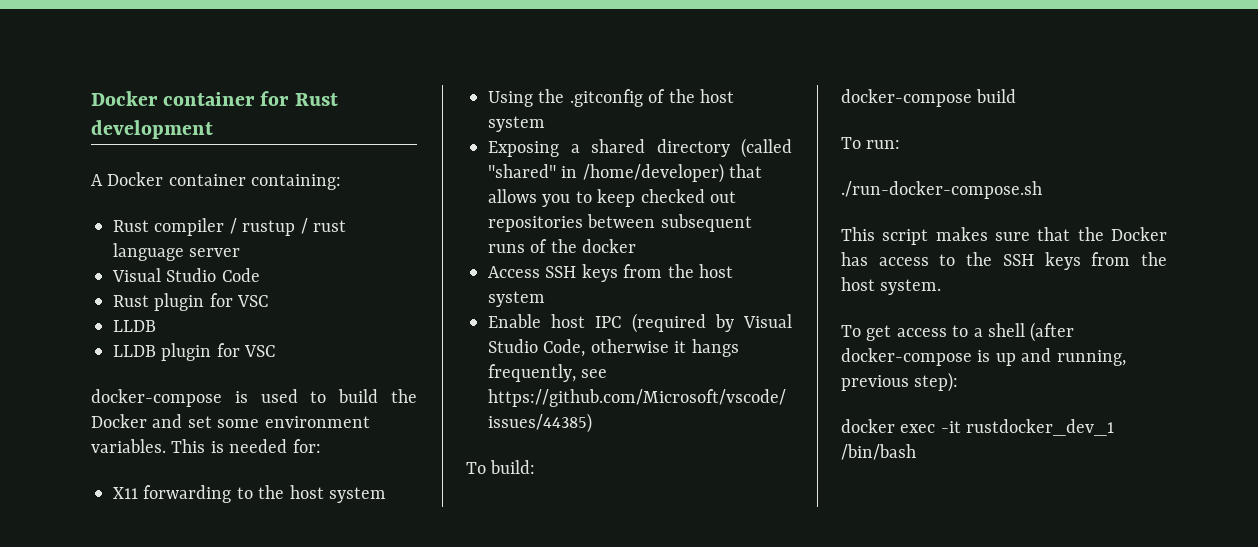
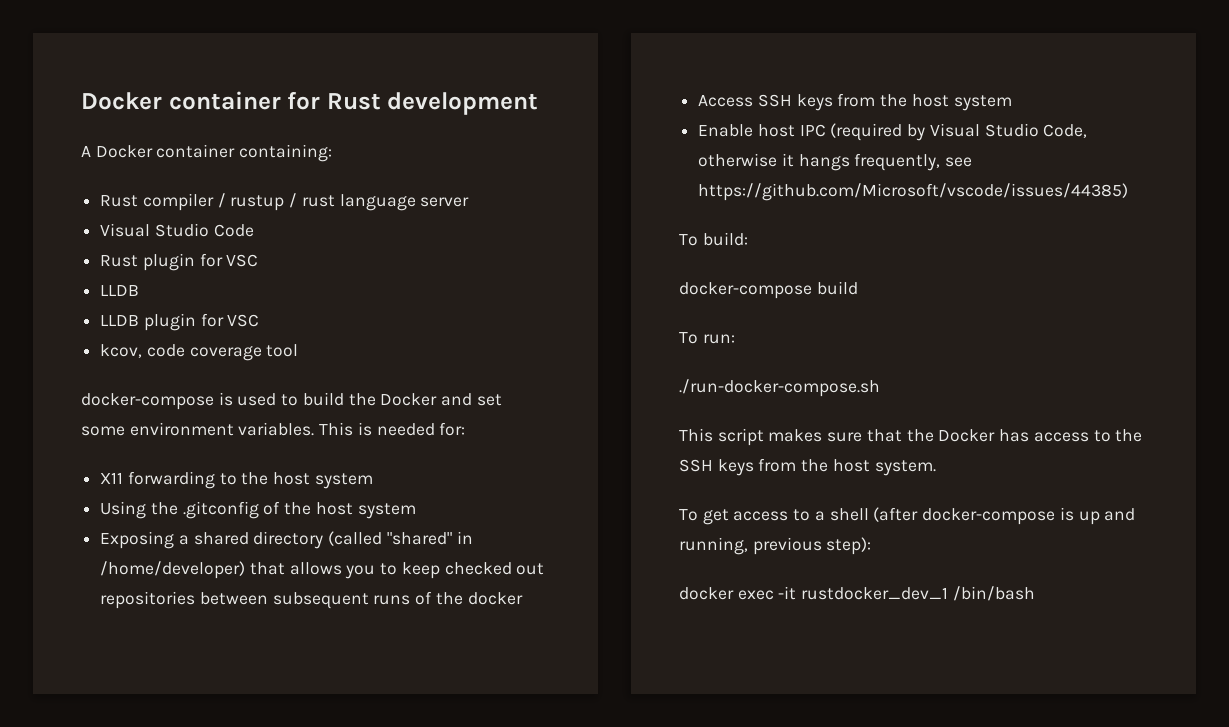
+ kcov, code coverage tool

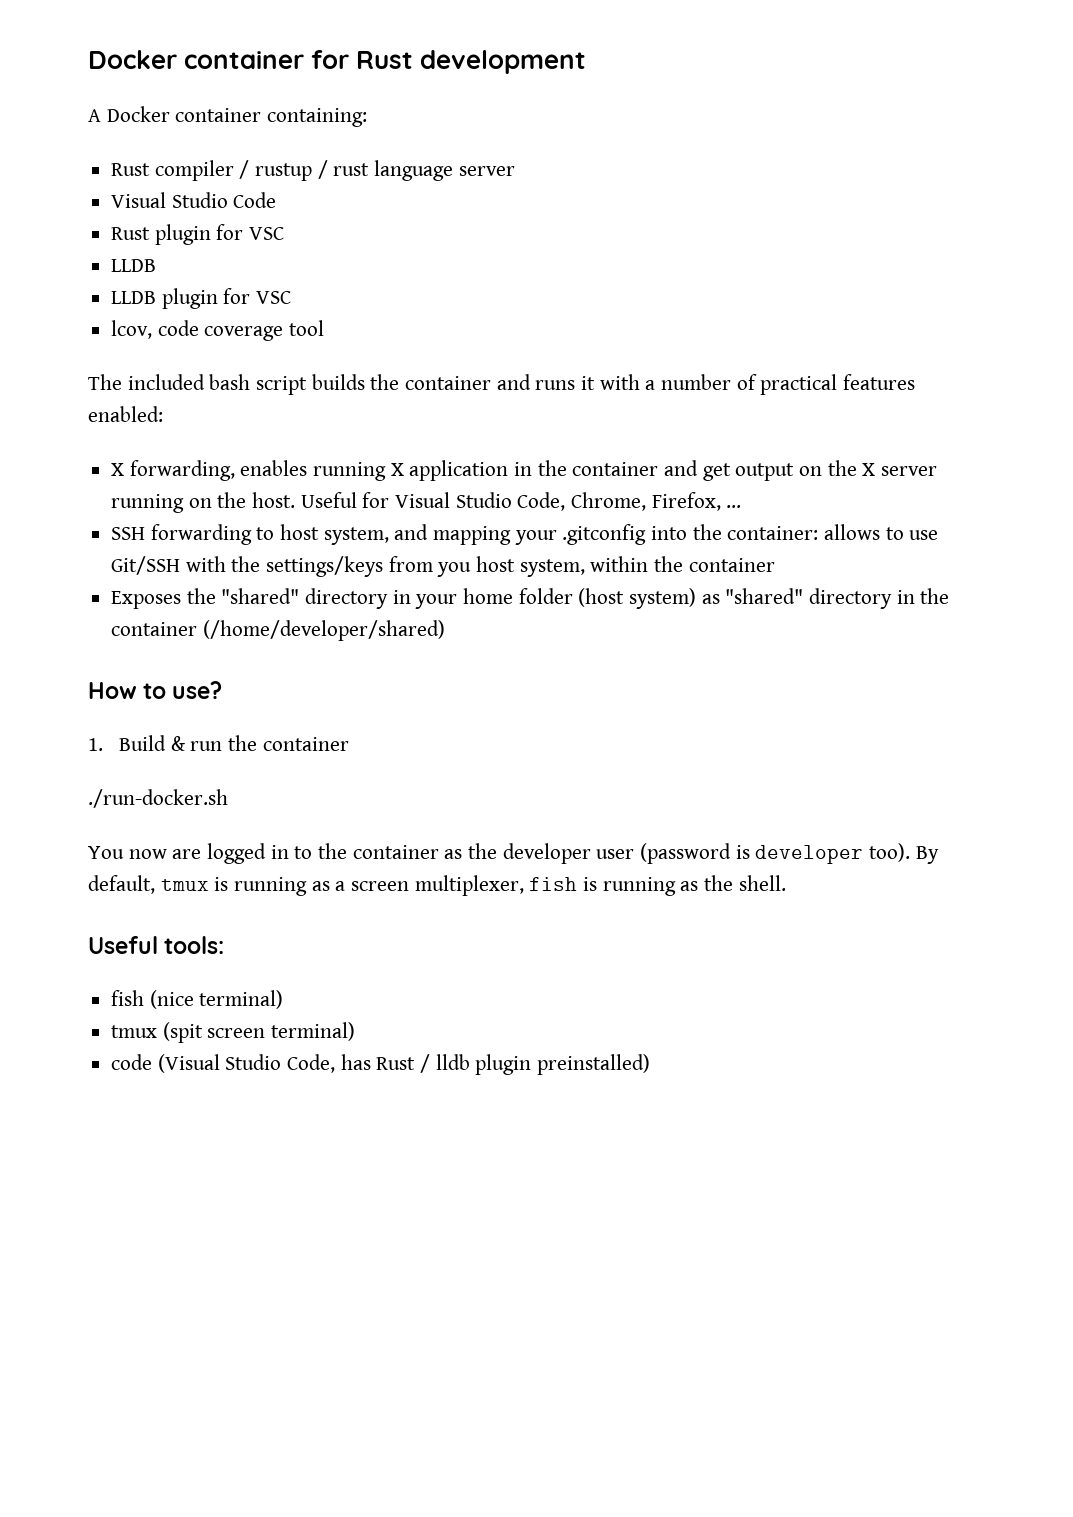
- kcov, code coverage tool
+ lcov, code coverage tool
- docker-compose is used to build the Docker and set some environment variables. This is needed for:
- X11 forwarding to the host system
- Using the .gitconfig of the host system
- Exposing a shared directory (called "shared" in /home/developer) that allows you to keep checked out repositories between subsequent runs of the docker
- Access SSH keys from the host system
- Enable host IPC (required by Visual Studio Code, otherwise it hangs frequently, see https://github.com/Microsoft/vscode/issues/44385)
- To build:
- docker-compose build
- To run:
- ./run-docker-compose.sh
- This script makes sure that the Docker has access to the SSH keys from the host system.
- To get access to a shell (after docker-compose is up and running, previous step):
- docker exec -it rustdocker_dev_1 /bin/bash
+ The included bash script builds the container and runs it with a number of practical features enabled:
+ X forwarding, enables running X application in the container and get output on the X server running on the host. Useful for Visual Studio Code, Chrome, Firefox, ...
+ SSH forwarding to host system, and mapping your .gitconfig into the container: allows to use Git/SSH with the settings/keys from you host system, within the container
+ Exposes the "shared" directory in your home folder (host system) as "shared" directory in the container (/home/developer/shared)
+ How to use?
+ 1. Build & run the container
+ ./run-docker.sh
+ You now are logged in to the container as the developer user (password is developer too). By default, tmux is running as a screen multiplexer, fish is running as the shell.
+ Useful tools:
+ fish (nice terminal)
+ tmux (spit screen terminal)
+ code (Visual Studio Code, has Rust / lldb plugin preinstalled)

